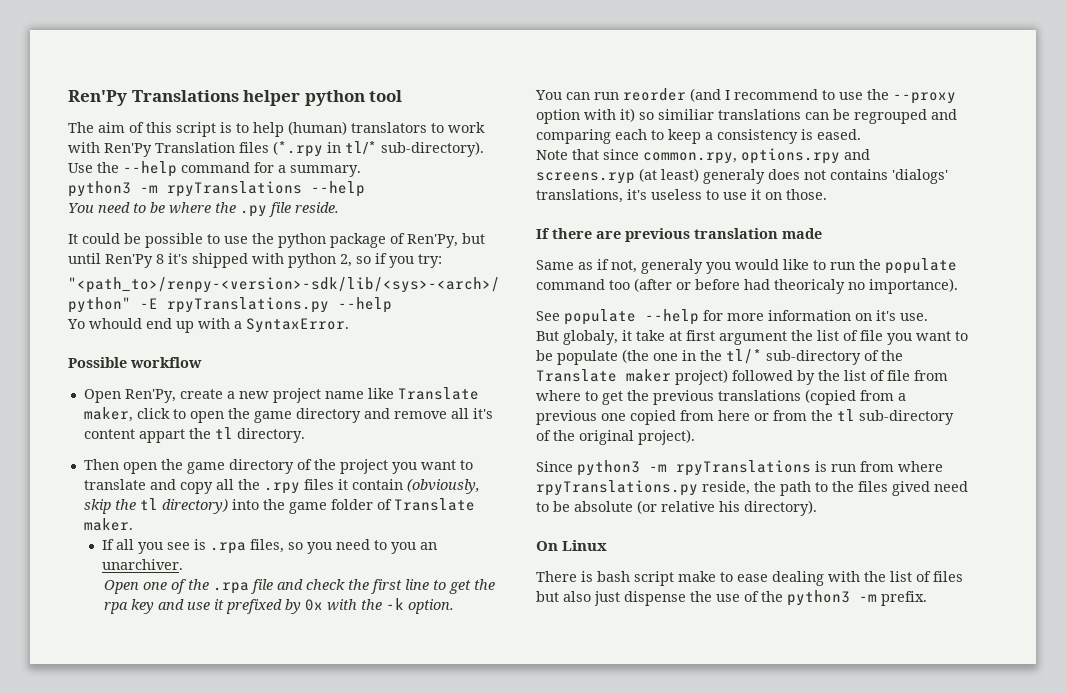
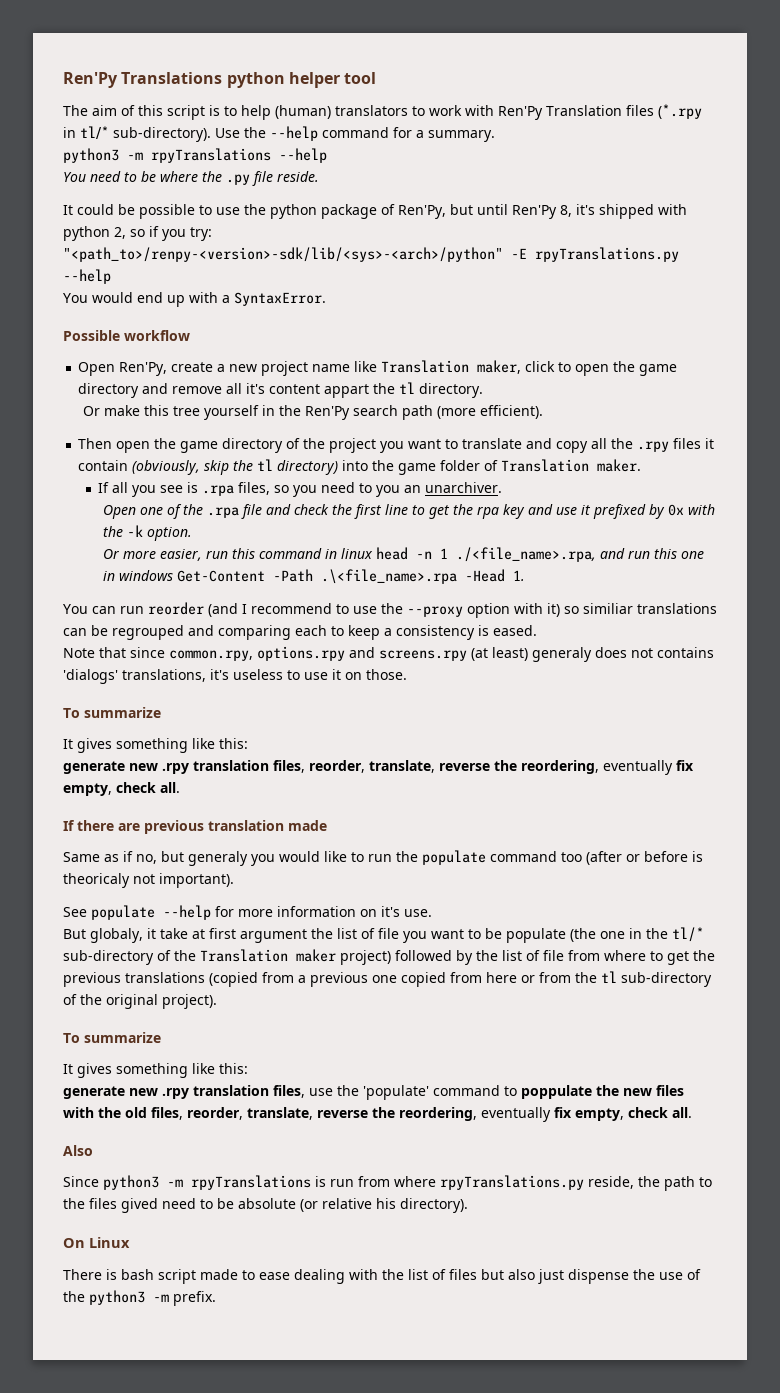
- Ren'Py Translations helper python tool
+ Ren'Py Translations python helper tool
- It could be possible to use the python package of Ren'Py, but until Ren'Py 8 it's shipped with python 2, so if you try:
+ It could be possible to use the python package of Ren'Py, but until Ren'Py 8, it's shipped with python 2, so if you try:
- Yo whould end up with a SyntaxError.
+ You would end up with a SyntaxError.
- Open Ren'Py, create a new project name like Translate maker, click to open the game directory and remove all it's content appart the tl directory.
+ Open Ren'Py, create a new project name like Translation maker, click to open the game directory and remove all it's content appart the tl directory.
+ Or make this tree yourself in the Ren'Py search path (more efficient).
- Then open the game directory of the project you want to translate and copy all the .rpy files it contain (obviously, skip the tl directory) into the game folder of Translate maker.
+ Then open the game directory of the project you want to translate and copy all the .rpy files it contain (obviously, skip the tl directory) into the game folder of Translation maker.
+ Or more easier, run this command in linux head -n 1 ./<file_name>.rpa, and run this one in windows Get-Content -Path .\<file_name>.rpa -Head 1.
- Note that since common.rpy, options.rpy and screens.ryp (at least) generaly does not contains 'dialogs' translations, it's useless to use it on those.
+ Note that since common.rpy, options.rpy and screens.rpy (at least) generaly does not contains 'dialogs' translations, it's useless to use it on those.
+ To summarize
+ It gives something like this:
+ generate new .rpy translation files, reorder, translate, reverse the reordering, eventually fix empty, check all.
- Same as if not, generaly you would like to run the populate command too (after or before had theoricaly no importance).
+ Same as if no, but generaly you would like to run the populate command too (after or before is theoricaly not important).
- But globaly, it take at first argument the list of file you want to be populate (the one in the tl/* sub-directory of the Translate maker project) followed by the list of file from where to get the previous translations (copied from a previous one copied from here or from the tl sub-directory of the original project).
+ But globaly, it take at first argument the list of file you want to be populate (the one in the tl/* sub-directory of the Translation maker project) followed by the list of file from where to get the previous translations (copied from a previous one copied from here or from the tl sub-directory of the original project).
+ To summarize
+ It gives something like this:
+ generate new .rpy translation files, use the 'populate' command to poppulate the new files with the old files, reorder, translate, reverse the reordering, eventually fix empty, check all.
+ Also
- There is bash script make to ease dealing with the list of files but also just dispense the use of the python3 -m prefix.
+ There is bash script made to ease dealing with the list of files but also just dispense the use of the python3 -m prefix.

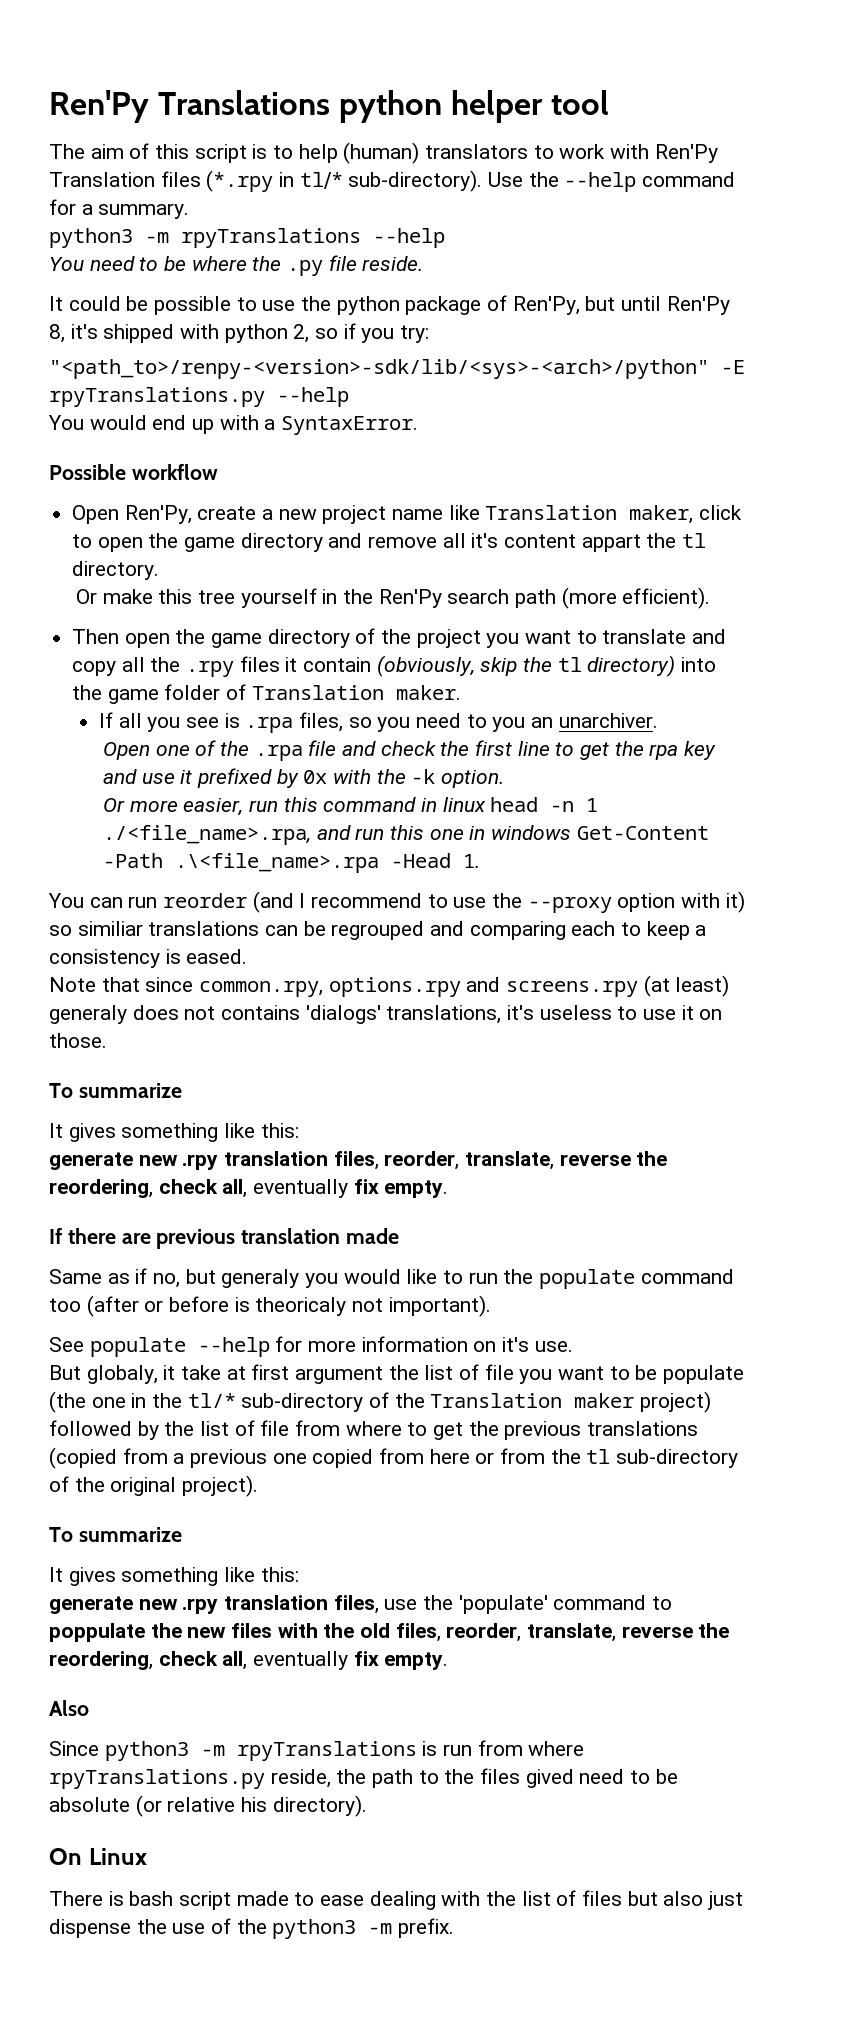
- generate new .rpy translation files, reorder, translate, reverse the reordering, eventually fix empty, check all.
+ generate new .rpy translation files, reorder, translate, reverse the reordering, check all, eventually fix empty.
- generate new .rpy translation files, use the 'populate' command to poppulate the new files with the old files, reorder, translate, reverse the reordering, eventually fix empty, check all.
+ generate new .rpy translation files, use the 'populate' command to poppulate the new files with the old files, reorder, translate, reverse the reordering, check all, eventually fix empty.

